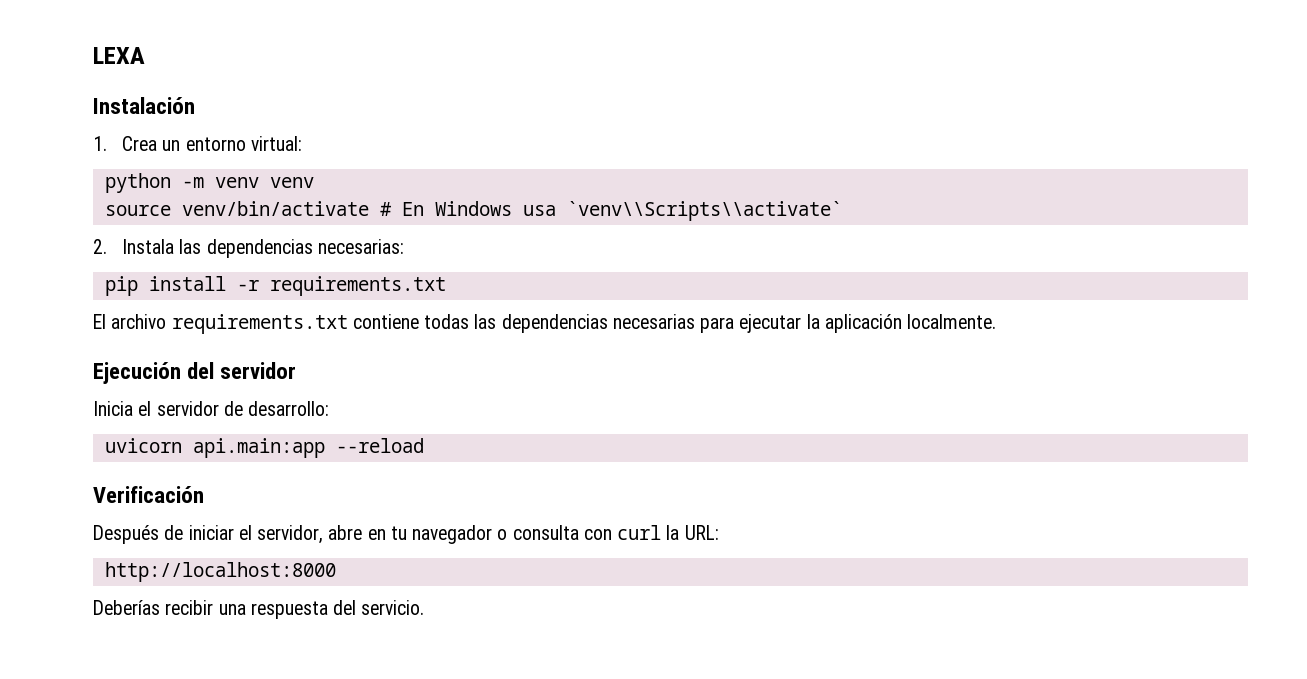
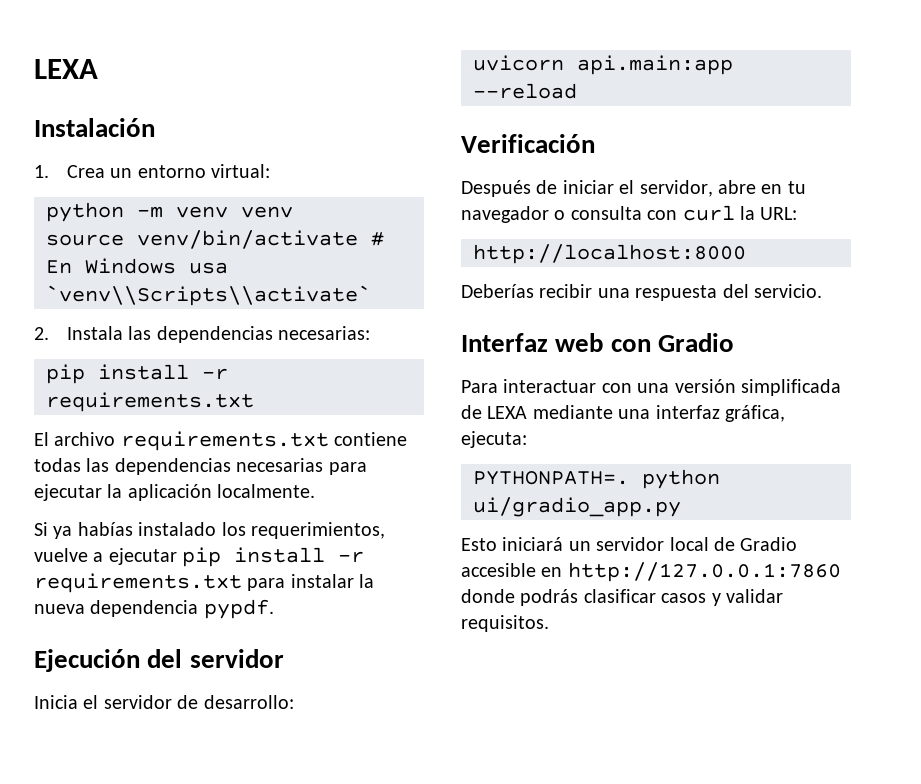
+ Si ya habías instalado los requerimientos, vuelve a ejecutar pip install -r requirements.txt para instalar la nueva dependencia pypdf.
+ Interfaz web con Gradio
+ Para interactuar con una versión simplificada de LEXA mediante una interfaz gráfica, ejecuta:
+ PYTHONPATH=. python ui/gradio_app.py
+ Esto iniciará un servidor local de Gradio accesible en http://127.0.0.1:7860 donde podrás clasificar casos y validar requisitos.

